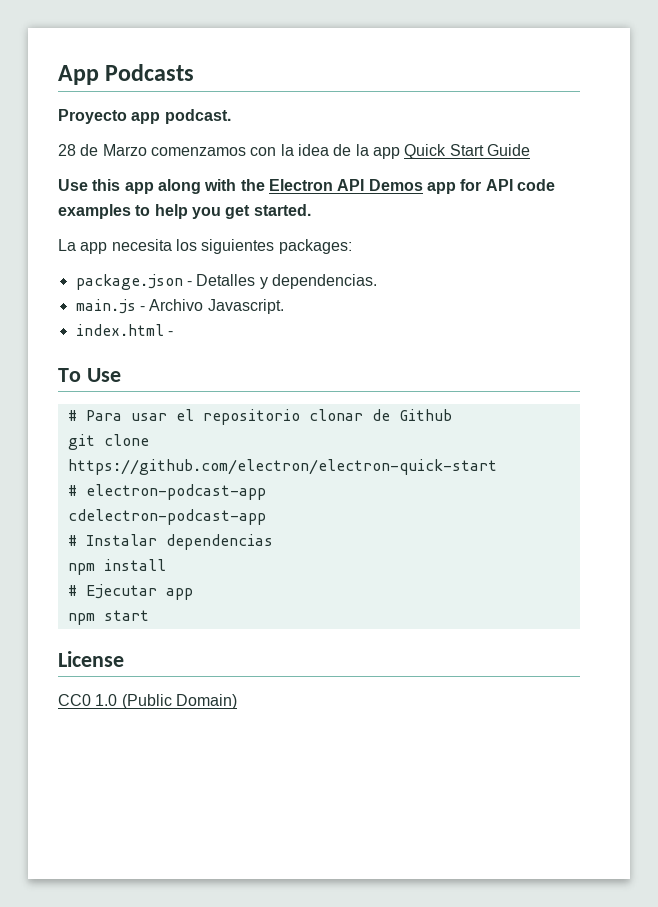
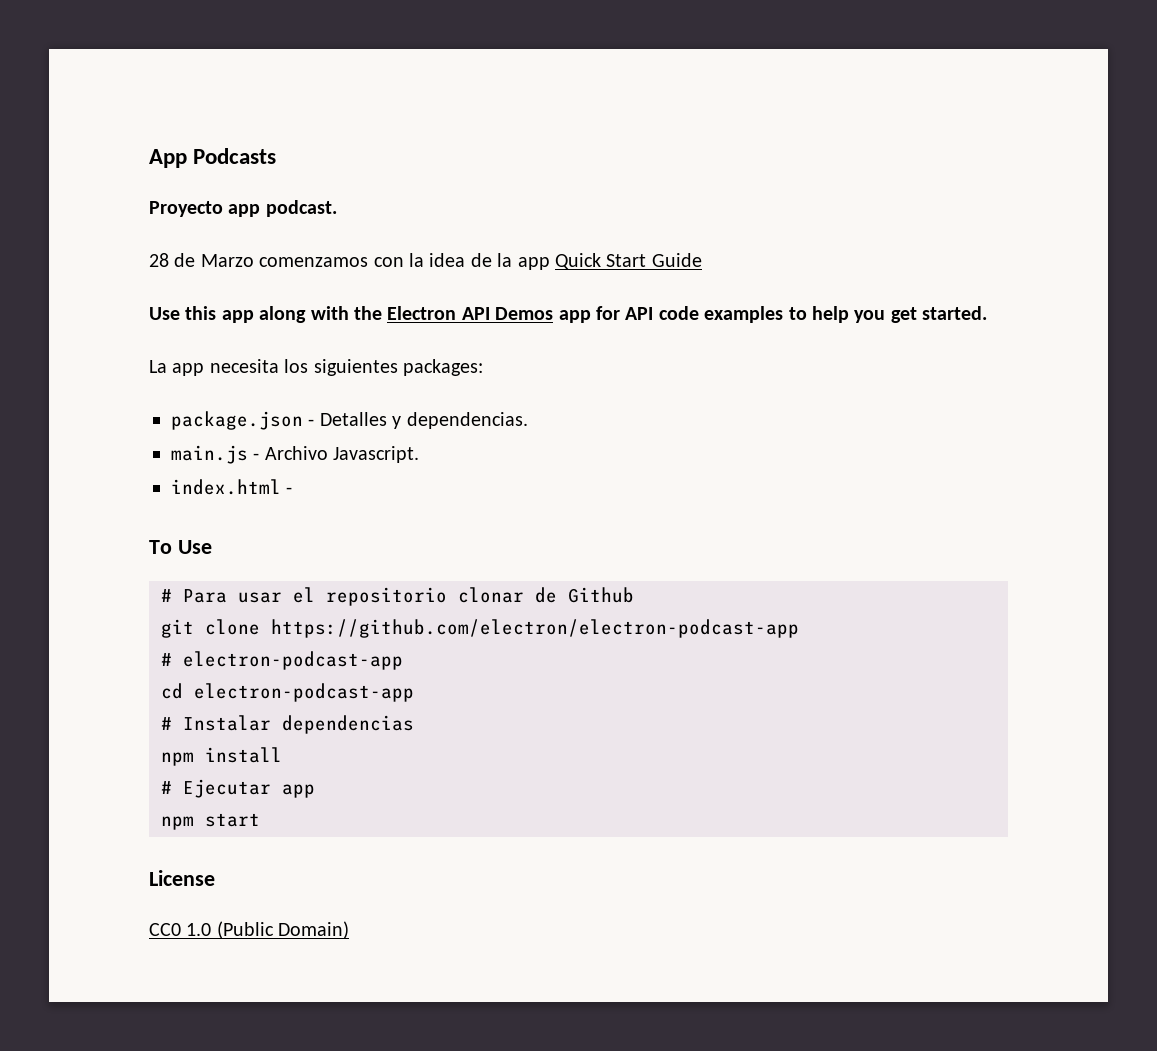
- git clone https://github.com/electron/electron-quick-start
+ git clone https://github.com/electron/electron-podcast-app
- cdelectron-podcast-app
+ cd electron-podcast-app

